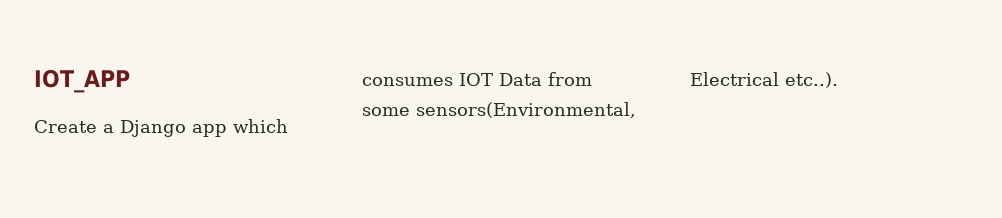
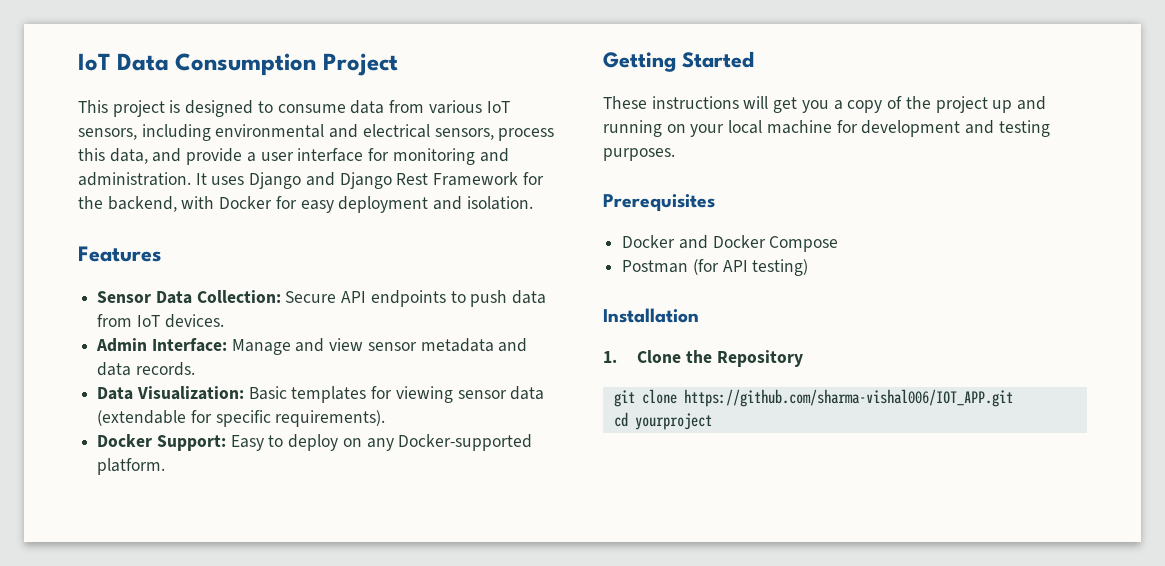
- IOT_APP
- Create a Django app which consumes IOT Data from some sensors(Environmental, Electrical etc..).
+ IoT Data Consumption Project
+ This project is designed to consume data from various IoT sensors, including environmental and electrical sensors, process this data, and provide a user interface for monitoring and administration. It uses Django and Django Rest Framework for the backend, with Docker for easy deployment and isolation.
+ Features
+ Sensor Data Collection: Secure API endpoints to push data from IoT devices.
+ Admin Interface: Manage and view sensor metadata and data records.
+ Data Visualization: Basic templates for viewing sensor data (extendable for specific requirements).
+ Docker Support: Easy to deploy on any Docker-supported platform.
+ Getting Started
+ These instructions will get you a copy of the project up and running on your local machine for development and testing purposes.
+ Prerequisites
+ Docker and Docker Compose
+ Postman (for API testing)
+ Installation
+ 1. Clone the Repository
+ git clone https://github.com/sharma-vishal006/IOT_APP.git
+ cd yourproject

